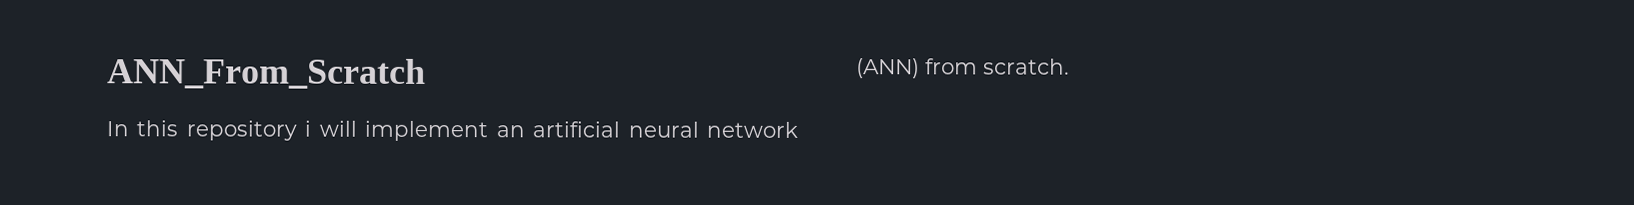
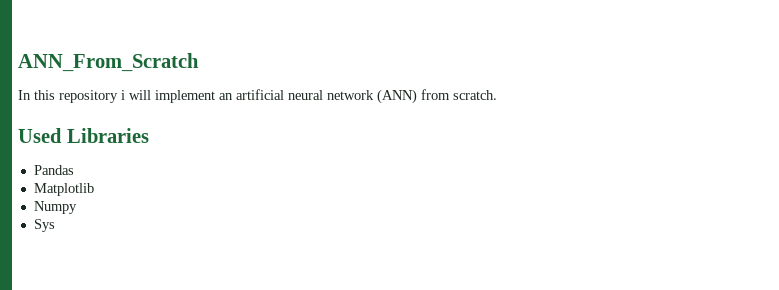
+ Used Libraries
+ Pandas
+ Matplotlib
+ Numpy
+ Sys

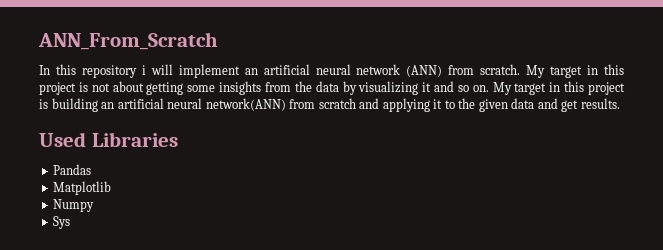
+ My target in this project is not about getting some insights from the data by visualizing it and so on. My target in this project is building an artificial neural network(ANN) from scratch and applying it to the given data and get results.

